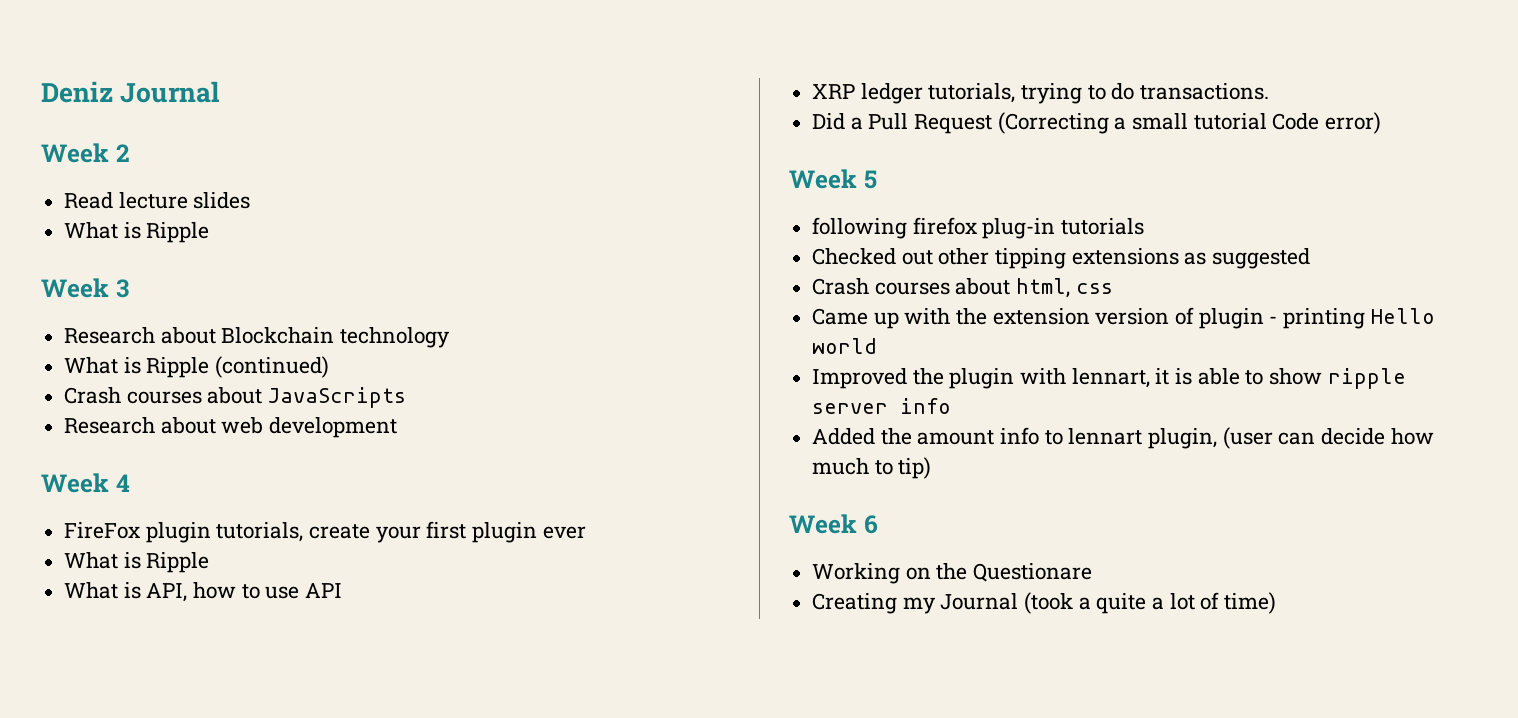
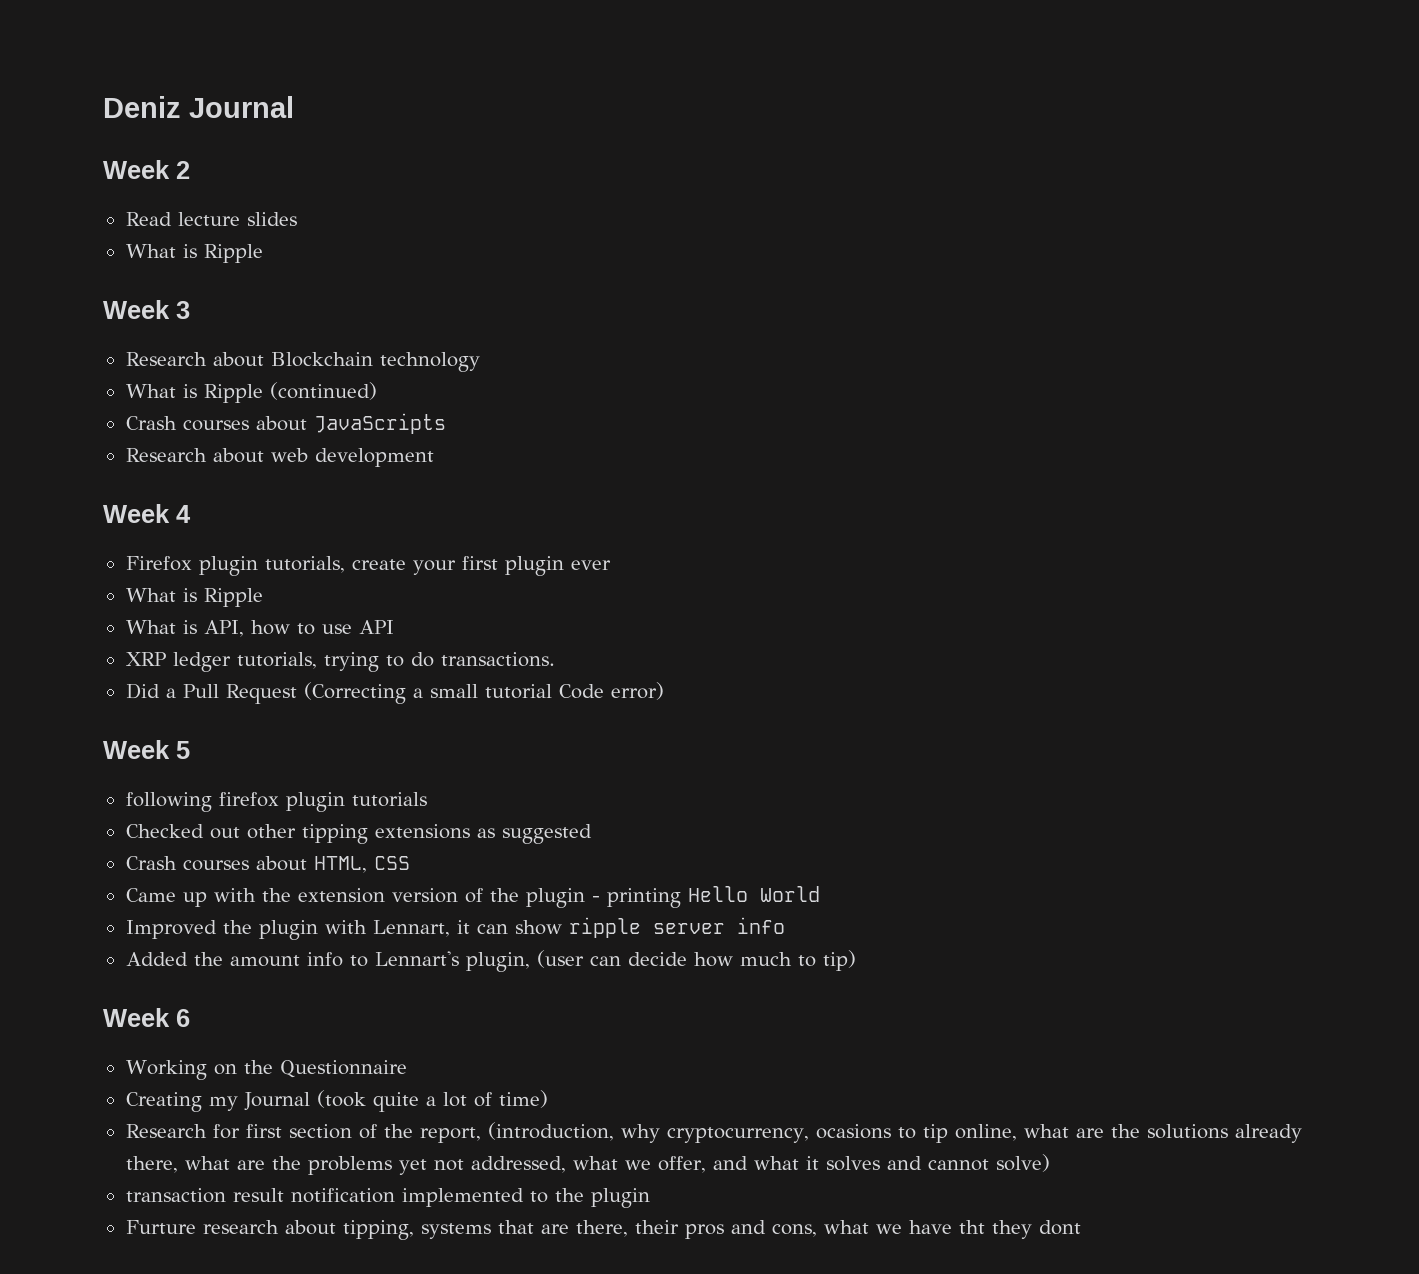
- FireFox plugin tutorials, create your first plugin ever
+ Firefox plugin tutorials, create your first plugin ever
- following firefox plug-in tutorials
+ following firefox plugin tutorials
- Crash courses about html, css
+ Crash courses about HTML, CSS
- Came up with the extension version of plugin - printing Hello world
+ Came up with the extension version of the plugin - printing Hello World
- Improved the plugin with lennart, it is able to show ripple server info
+ Improved the plugin with Lennart, it can show ripple server info
- Added the amount info to lennart plugin, (user can decide how much to tip)
+ Added the amount info to Lennart's plugin, (user can decide how much to tip)
- Working on the Questionare
+ Working on the Questionnaire
- Creating my Journal (took a quite a lot of time)
+ Creating my Journal (took quite a lot of time)
+ Research for first section of the report, (introduction, why cryptocurrency, ocasions to tip online, what are the solutions already there, what are the problems yet not addressed, what we offer, and what it solves and cannot solve)
+ transaction result notification implemented to the plugin
+ Furture research about tipping, systems that are there, their pros and cons, what we have tht they dont

